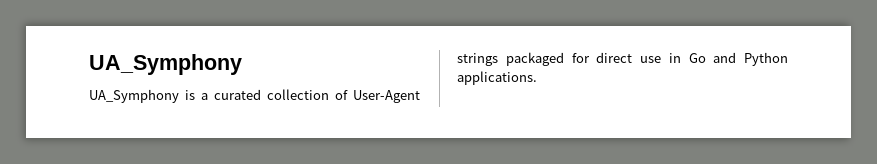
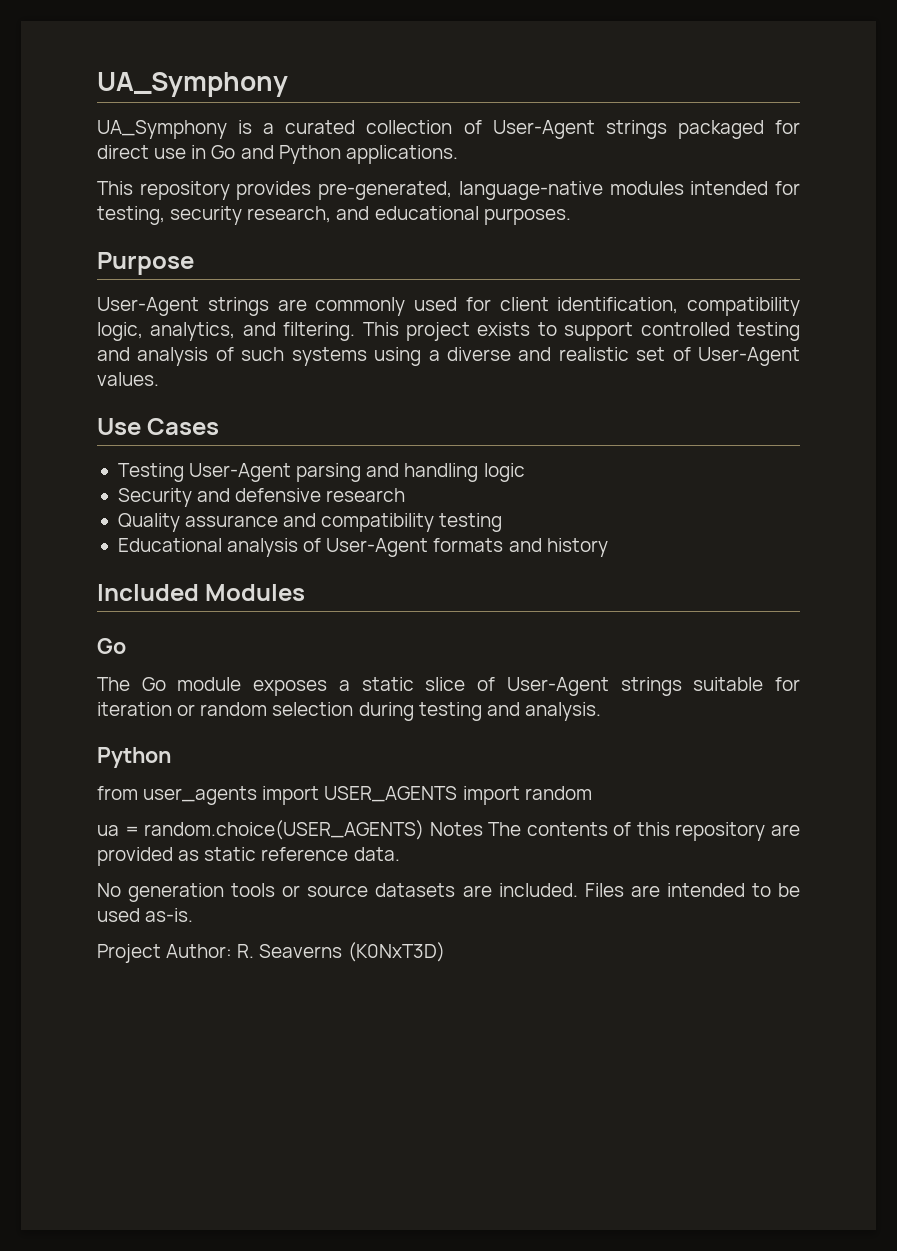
+ This repository provides pre-generated, language-native modules intended for testing, security research, and educational purposes.
+ Purpose
+ User-Agent strings are commonly used for client identification, compatibility logic, analytics, and filtering. This project exists to support controlled testing and analysis of such systems using a diverse and realistic set of User-Agent values.
+ Use Cases
+ Testing User-Agent parsing and handling logic
+ Security and defensive research
+ Quality assurance and compatibility testing
+ Educational analysis of User-Agent formats and history
+ Included Modules
+ Go
+ The Go module exposes a static slice of User-Agent strings suitable for iteration or random selection during testing and analysis.
+ Python
+ from user_agents import USER_AGENTS import random
+ ua = random.choice(USER_AGENTS) Notes The contents of this repository are provided as static reference data.
+ No generation tools or source datasets are included. Files are intended to be used as-is.
+ Project Author: R. Seaverns (K0NxT3D)

